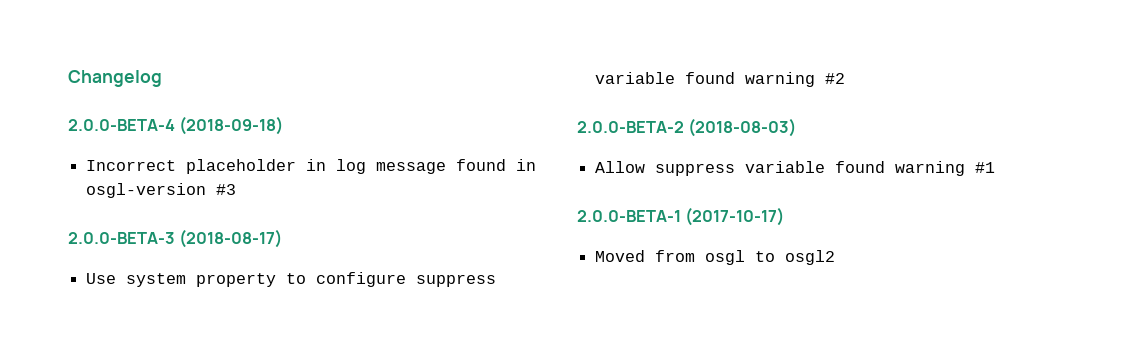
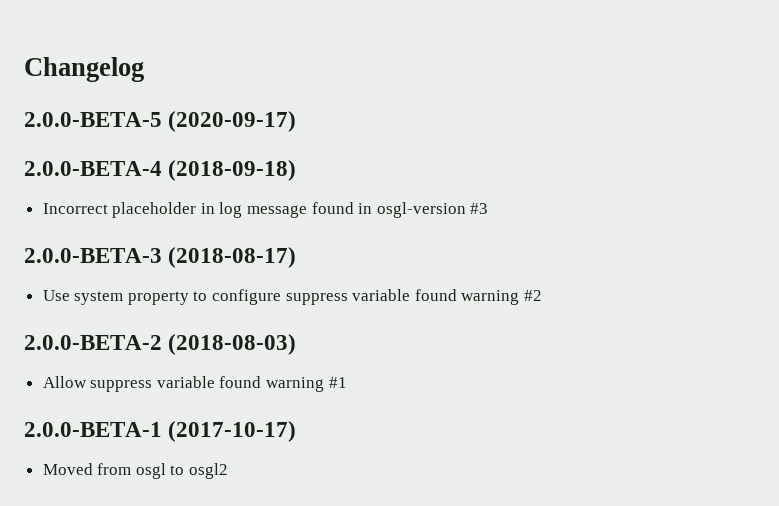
+ 2.0.0-BETA-5 (2020-09-17)

